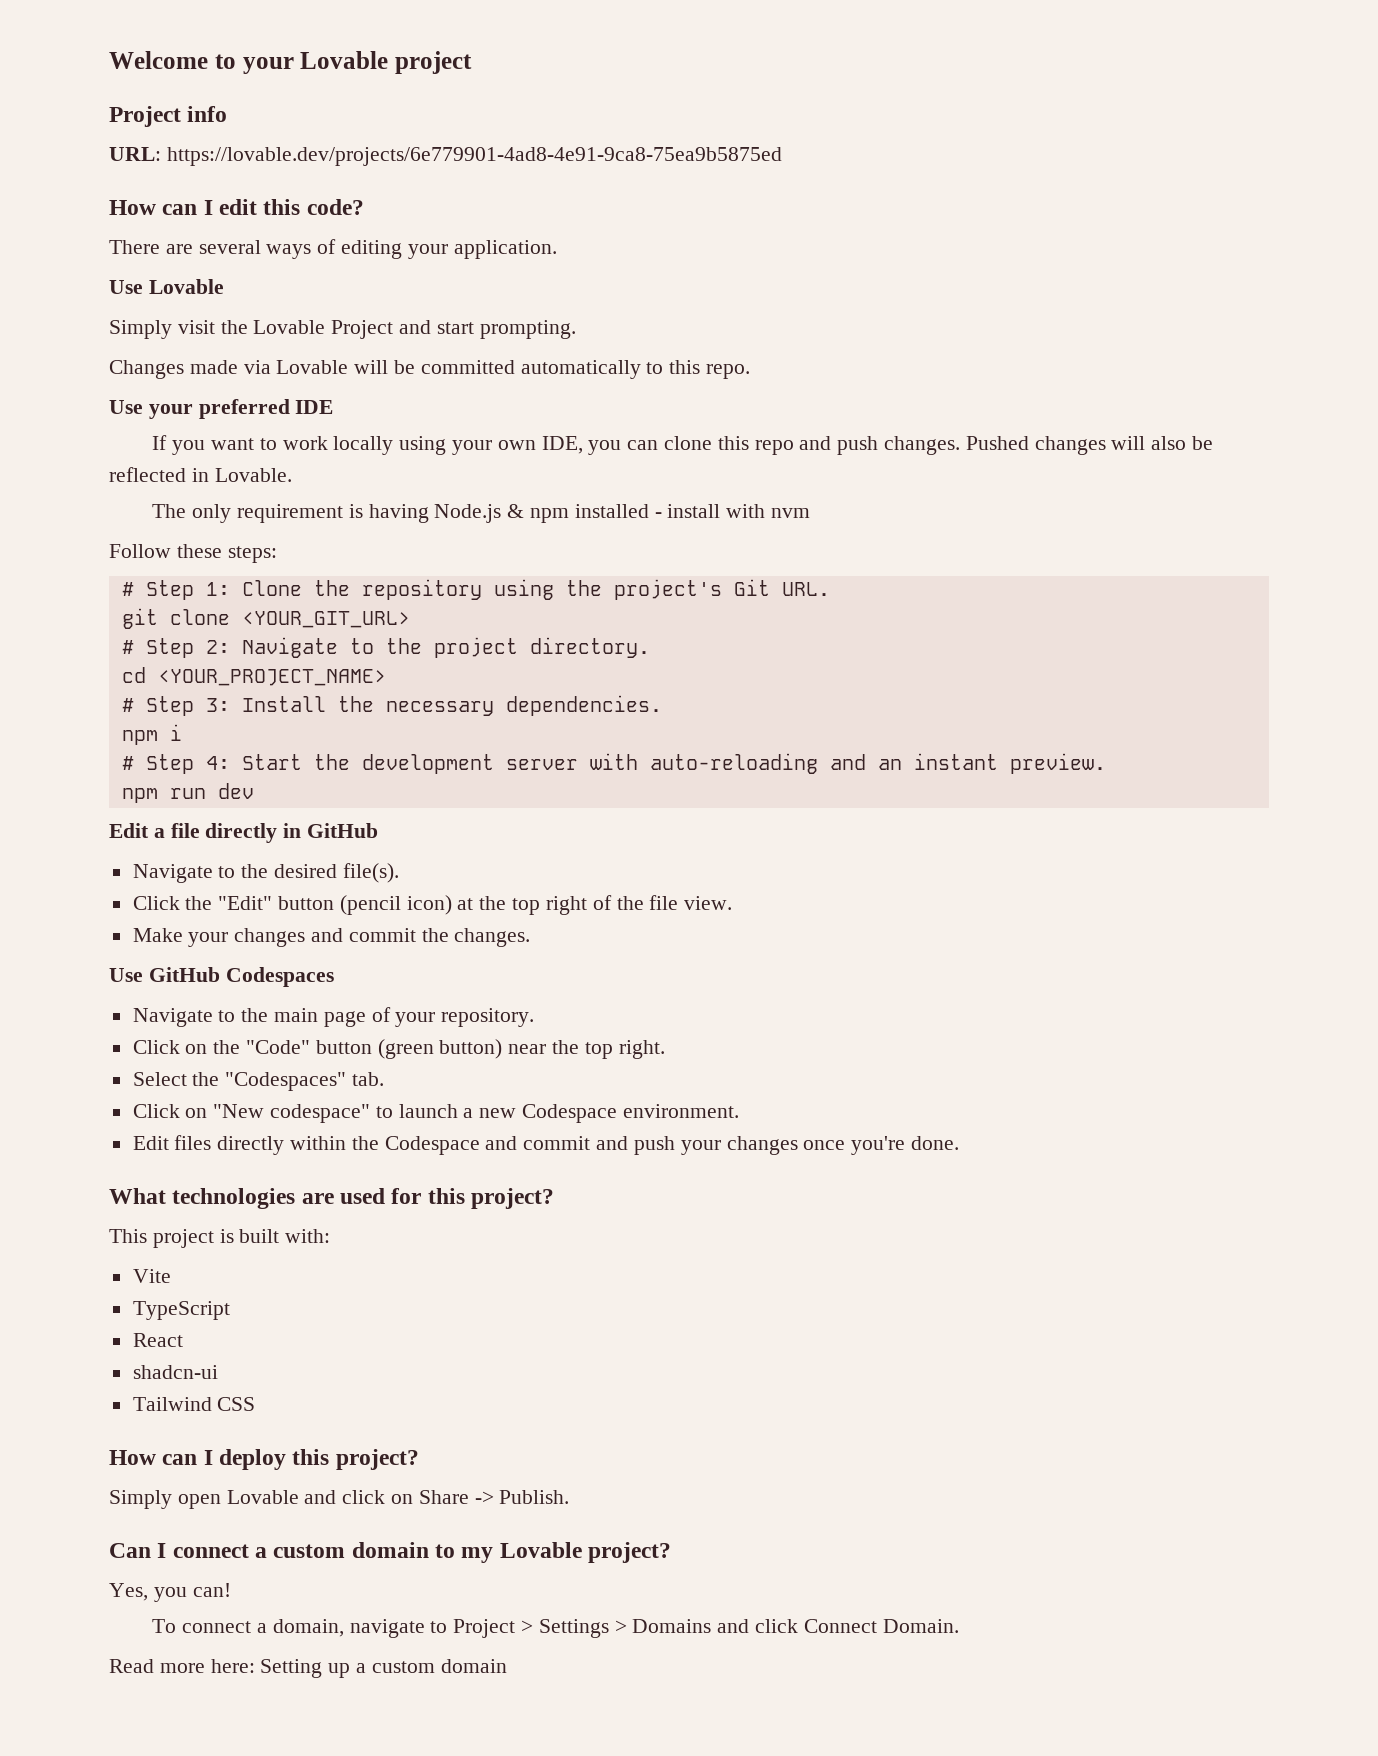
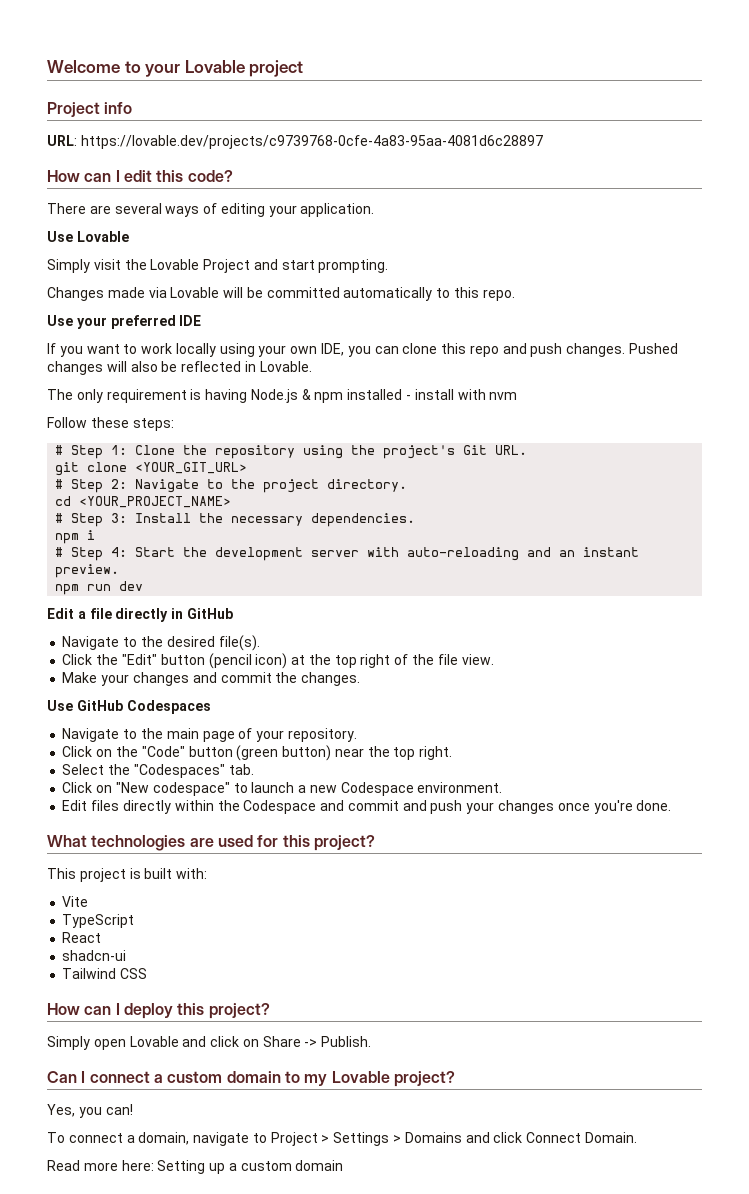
- URL: https://lovable.dev/projects/6e779901-4ad8-4e91-9ca8-75ea9b5875ed
+ URL: https://lovable.dev/projects/c9739768-0cfe-4a83-95aa-4081d6c28897

